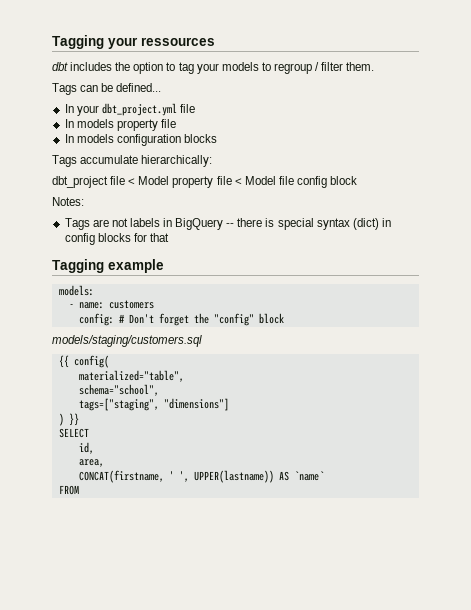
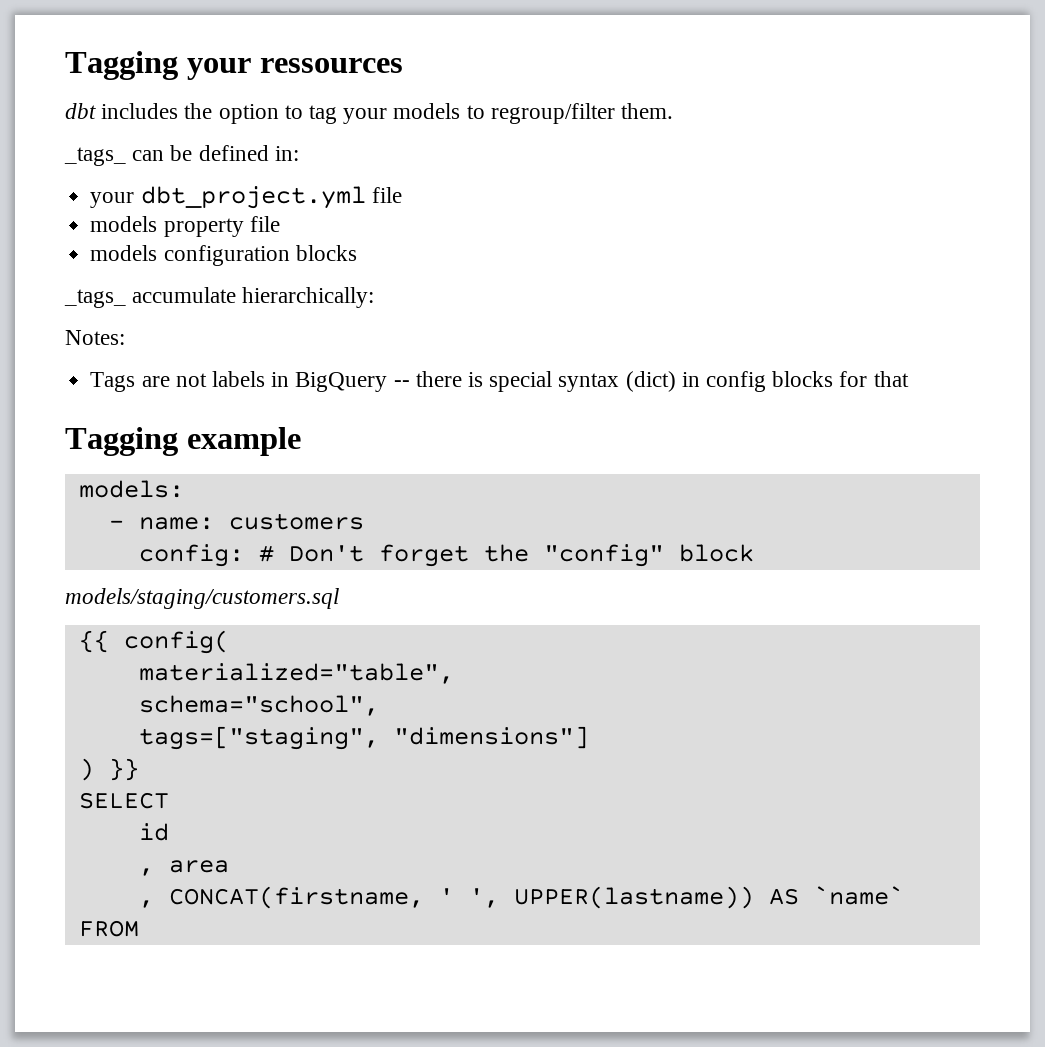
- dbt includes the option to tag your models to regroup / filter them.
+ dbt includes the option to tag your models to regroup/filter them.
- Tags can be defined...
- In your dbt_project.yml file
+ _tags_ can be defined in:
+ your dbt_project.yml file
- In models property file
+ models property file
- In models configuration blocks
+ models configuration blocks
- Tags accumulate hierarchically:
+ _tags_ accumulate hierarchically:
- dbt_project file < Model property file < Model file config block
- id,
- area,
- CONCAT(firstname, ' ', UPPER(lastname)) AS `name`
+ id
+ , area
+ , CONCAT(firstname, ' ', UPPER(lastname)) AS `name`

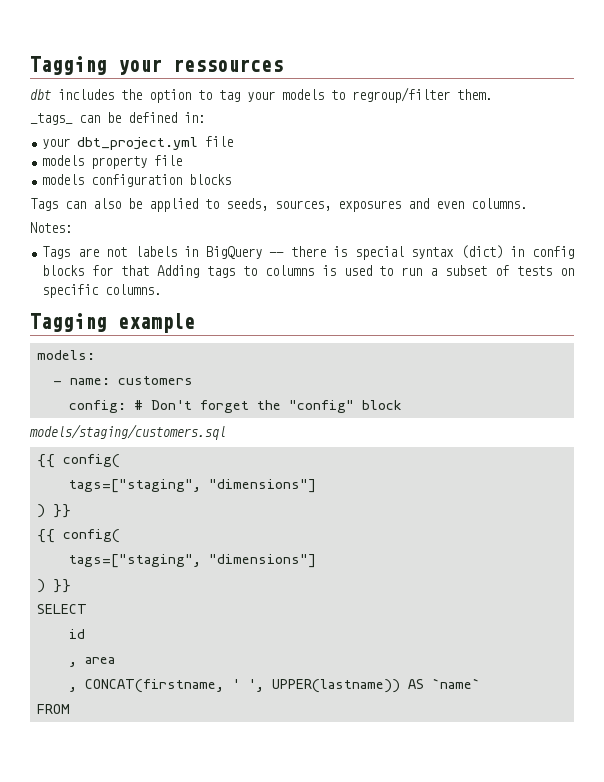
- _tags_ accumulate hierarchically:
+ Tags can also be applied to seeds, sources, exposures and even columns.
- Tags are not labels in BigQuery -- there is special syntax (dict) in config blocks for that
+ Tags are not labels in BigQuery -- there is special syntax (dict) in config blocks for that Adding tags to columns is used to run a subset of tests on specific columns.
  models/staging/customers.sql
  {{ config(
- materialized="table",
- schema="school",
+ tags=["staging", "dimensions"]
+ ) }}
+ {{ config(

